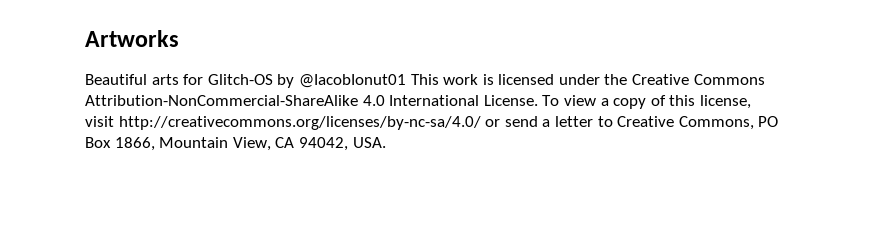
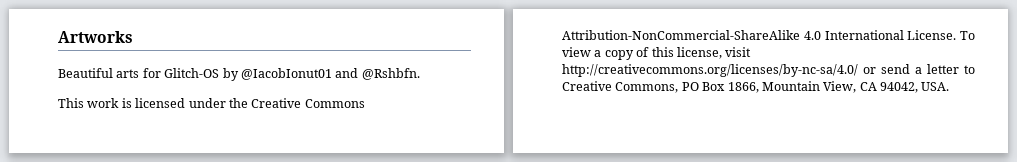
- Beautiful arts for Glitch-OS by @IacobIonut01 This work is licensed under the Creative Commons Attribution-NonCommercial-ShareAlike 4.0 International License.
+ Beautiful arts for Glitch-OS by @IacobIonut01 and @Rshbfn.
+ This work is licensed under the Creative Commons Attribution-NonCommercial-ShareAlike 4.0 International License.

